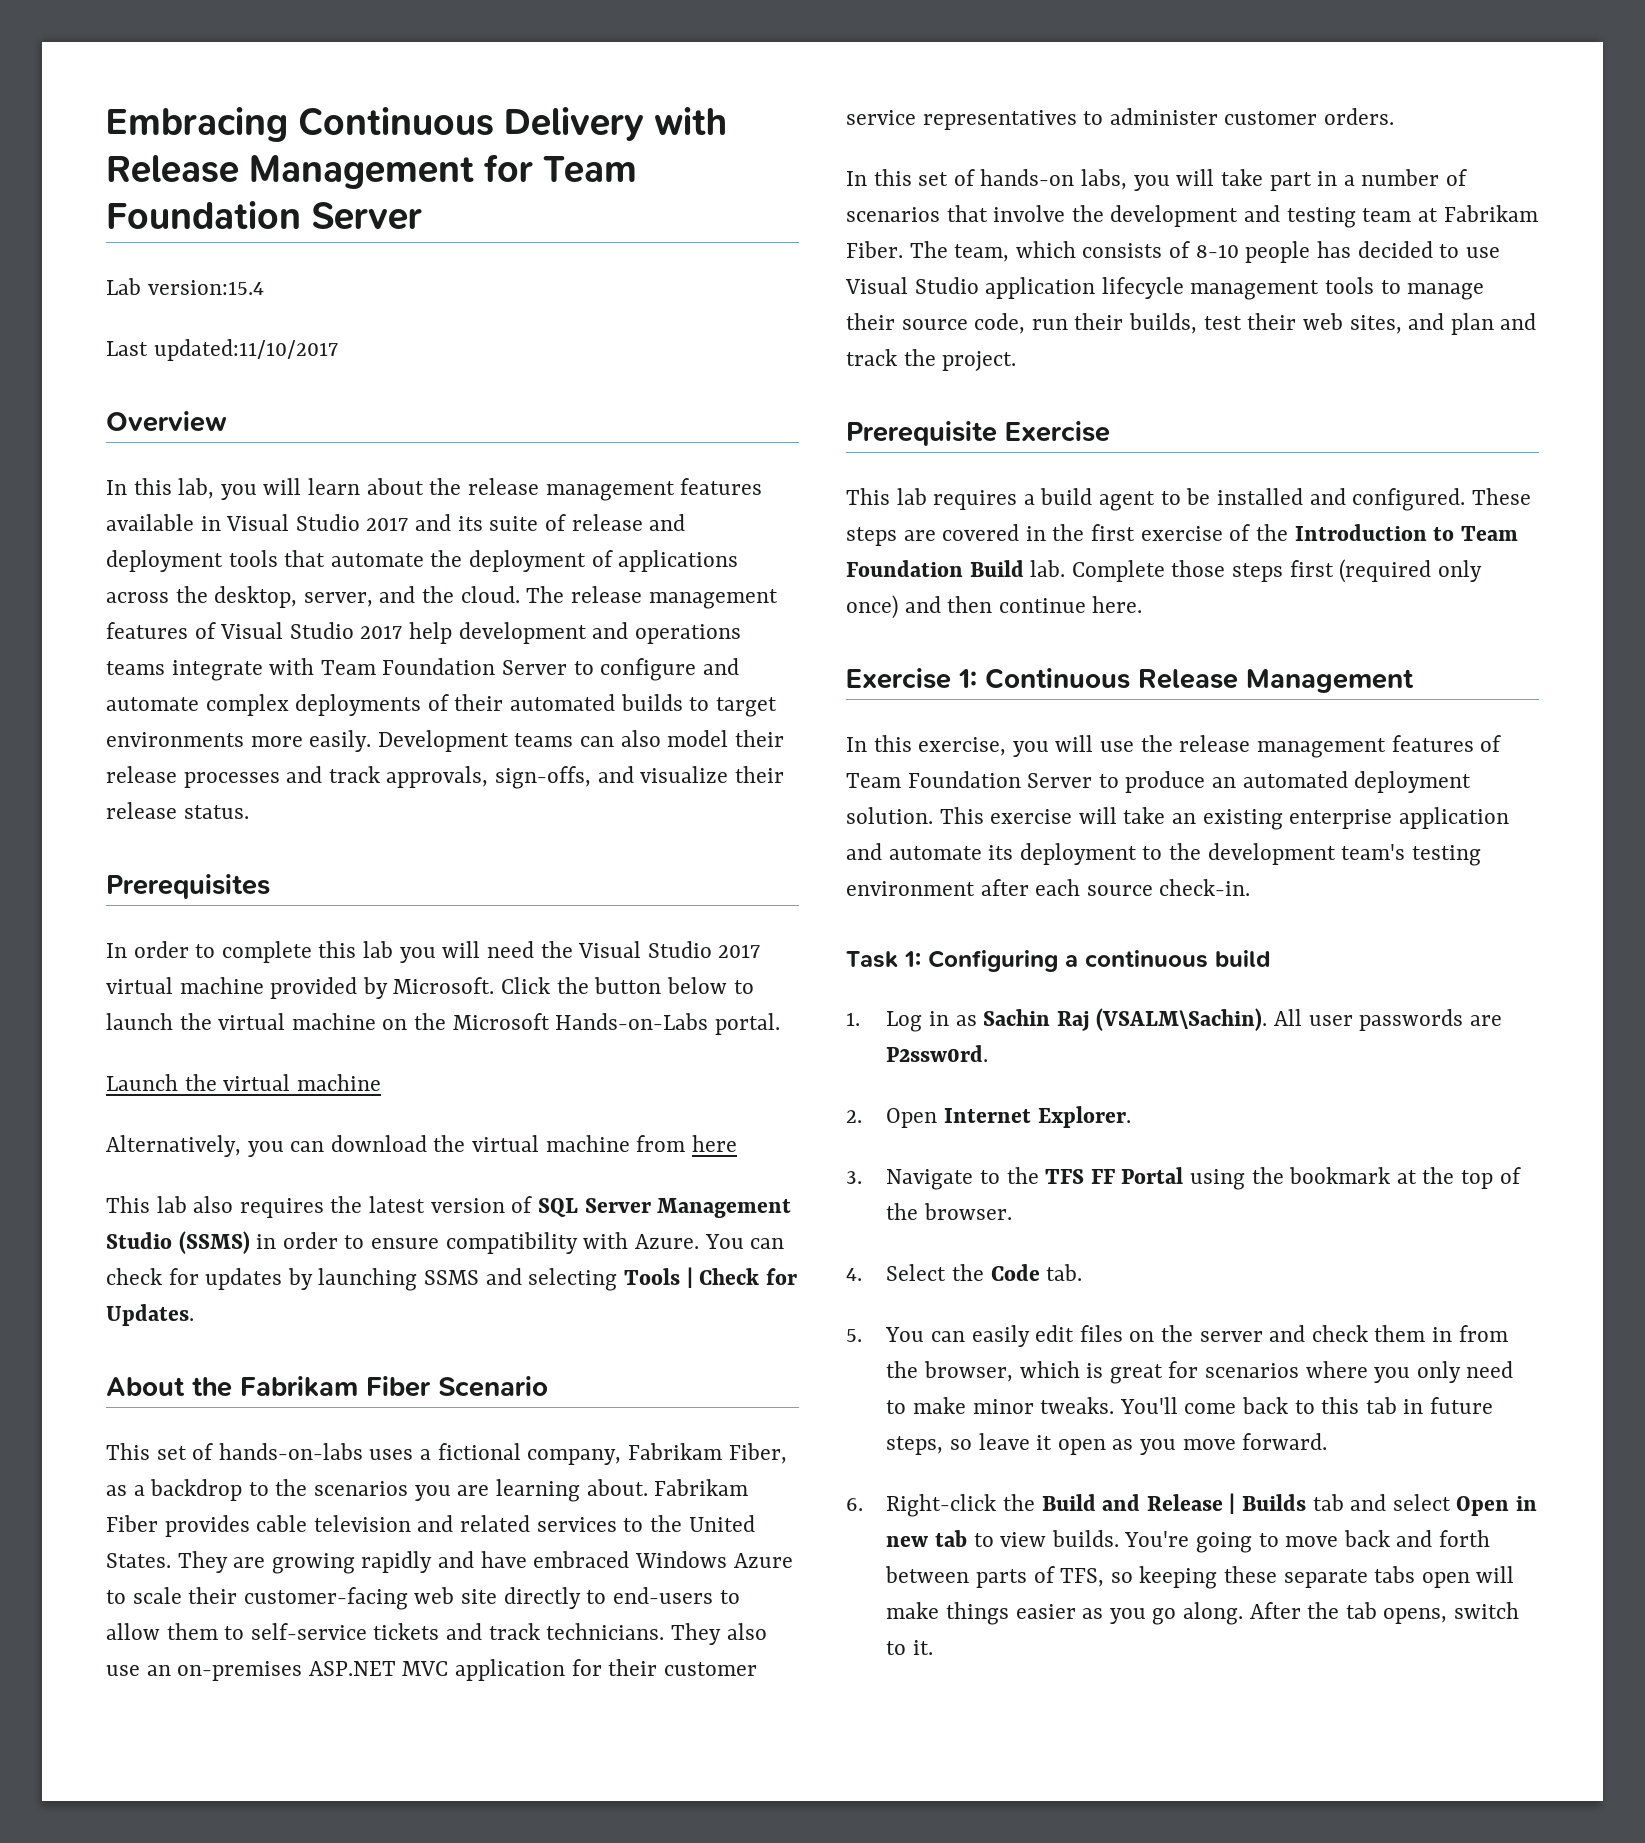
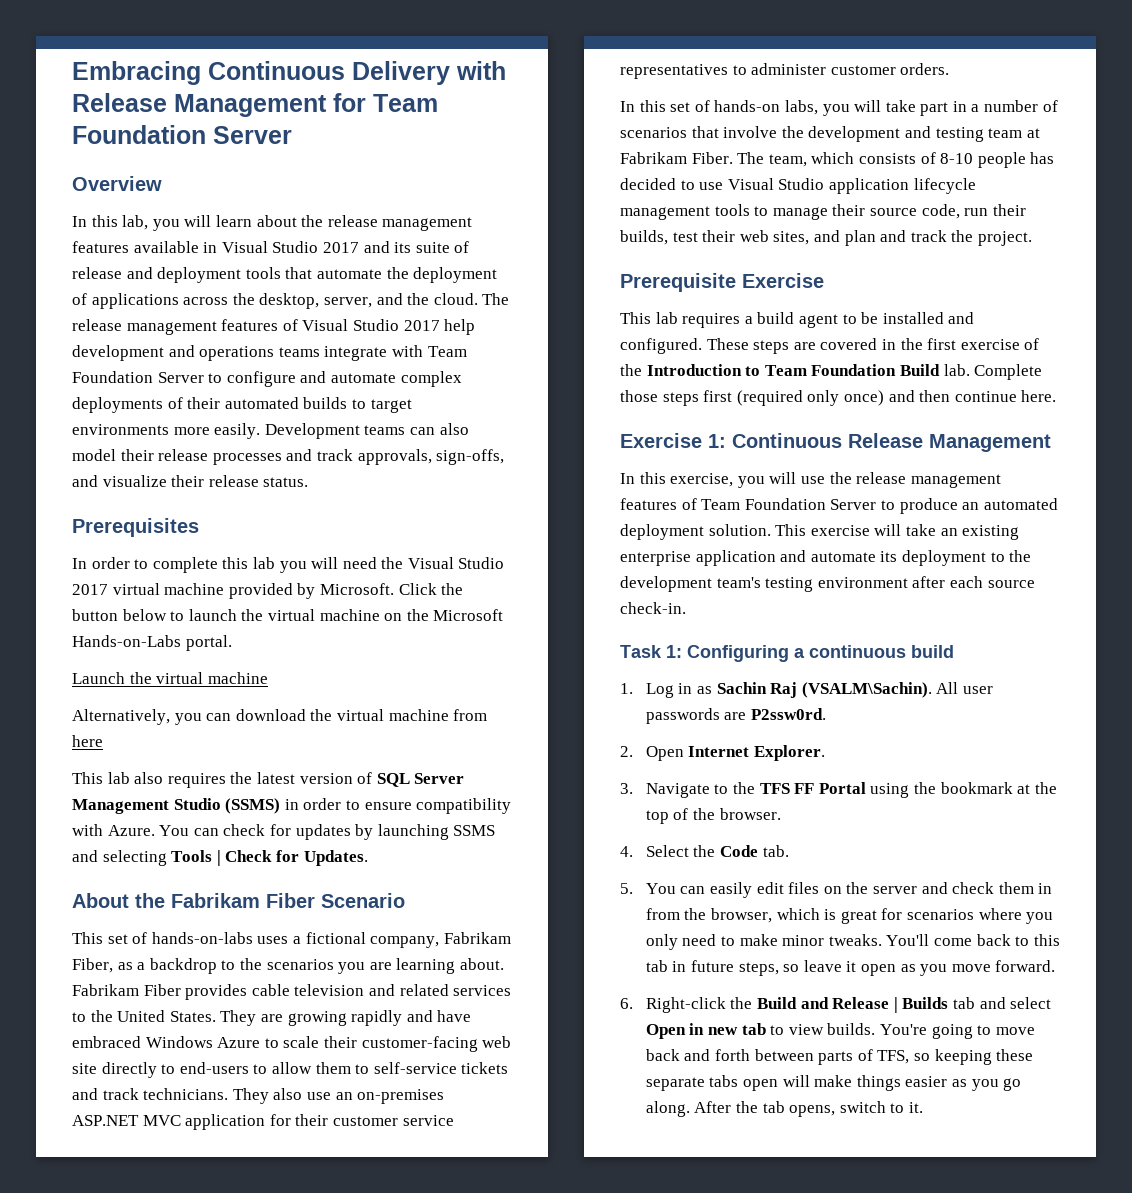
- Lab version:15.4
- Last updated:11/10/2017

